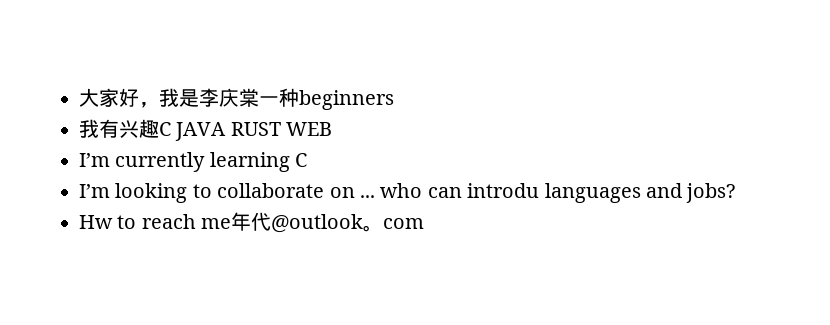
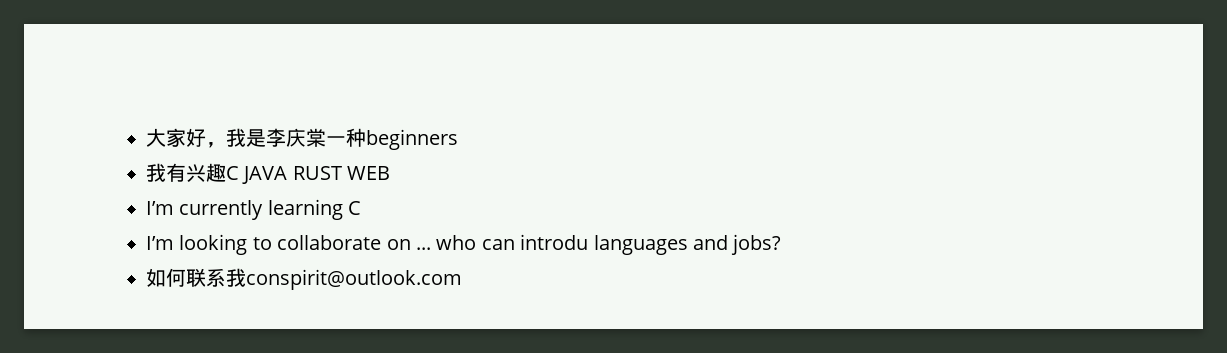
- Hw to reach me年代@outlook。com
+ 如何联系我conspirit@outlook.com

